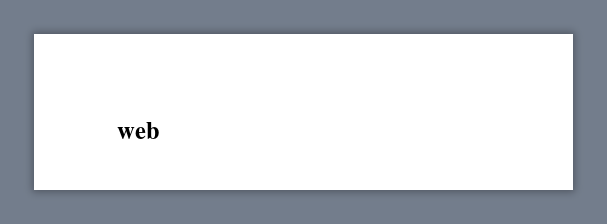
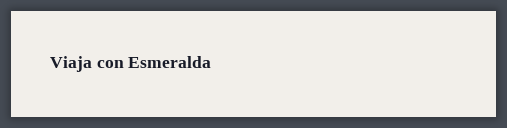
- web
+ Viaja con Esmeralda

